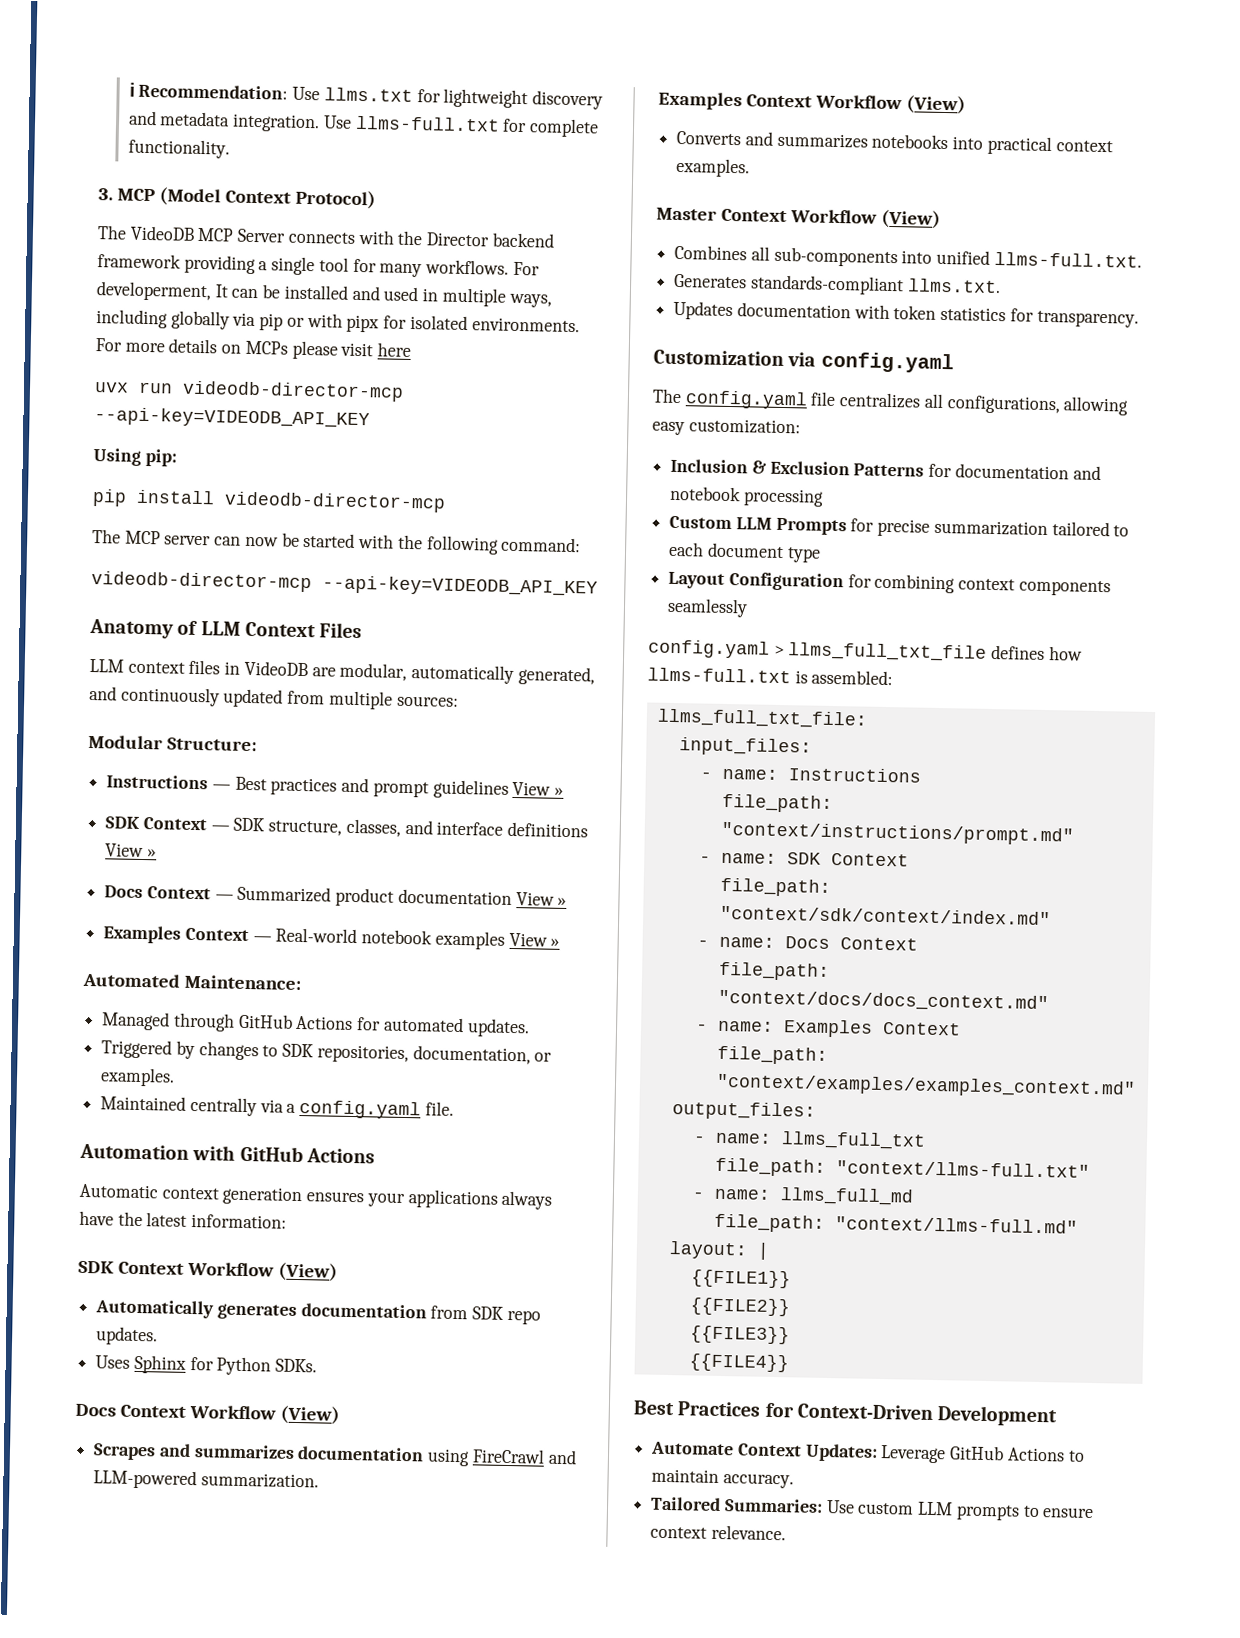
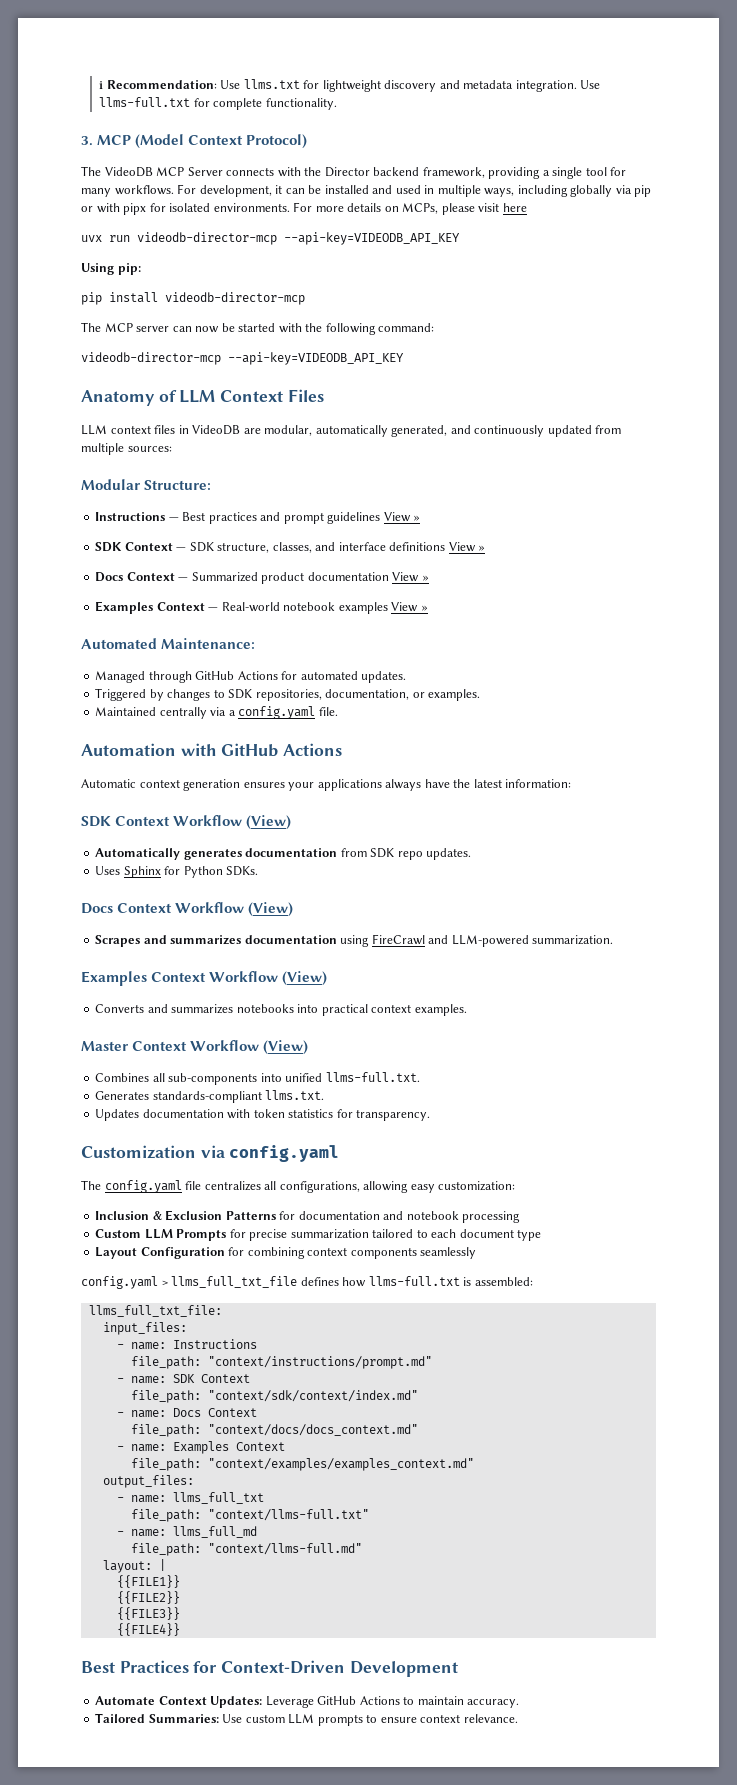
- The VideoDB MCP Server connects with the Director backend framework providing a single tool for many workflows.
+ The VideoDB MCP Server connects with the Director backend framework, providing a single tool for many workflows.
- For developerment, It can be installed and used in multiple ways, including globally via pip or with pipx for isolated environments.
+ For development, it can be installed and used in multiple ways, including globally via pip or with pipx for isolated environments.
- For more details on MCPs please visit here
+ For more details on MCPs, please visit here

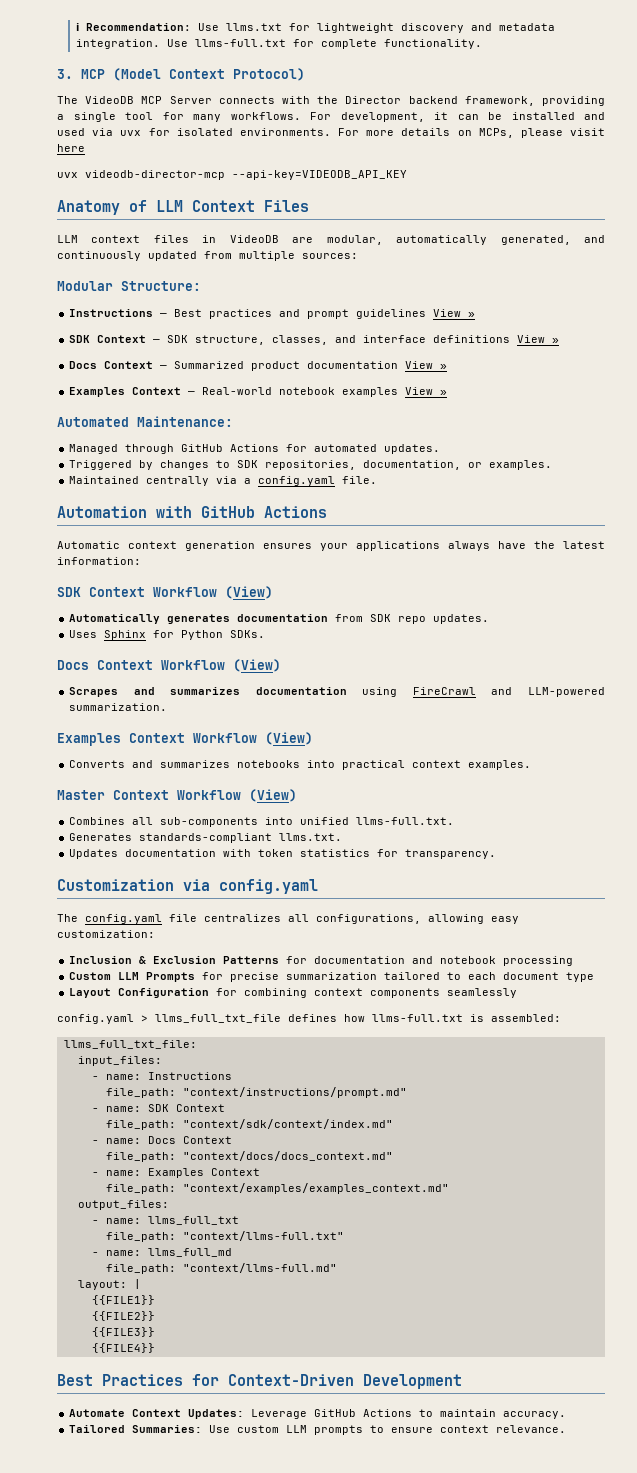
- For development, it can be installed and used in multiple ways, including globally via pip or with pipx for isolated environments.
+ For development, it can be installed and used via uvx for isolated environments.
- uvx run videodb-director-mcp --api-key=VIDEODB_API_KEY
- Using pip:
- pip install videodb-director-mcp
- The MCP server can now be started with the following command:
- videodb-director-mcp --api-key=VIDEODB_API_KEY
+ uvx videodb-director-mcp --api-key=VIDEODB_API_KEY

